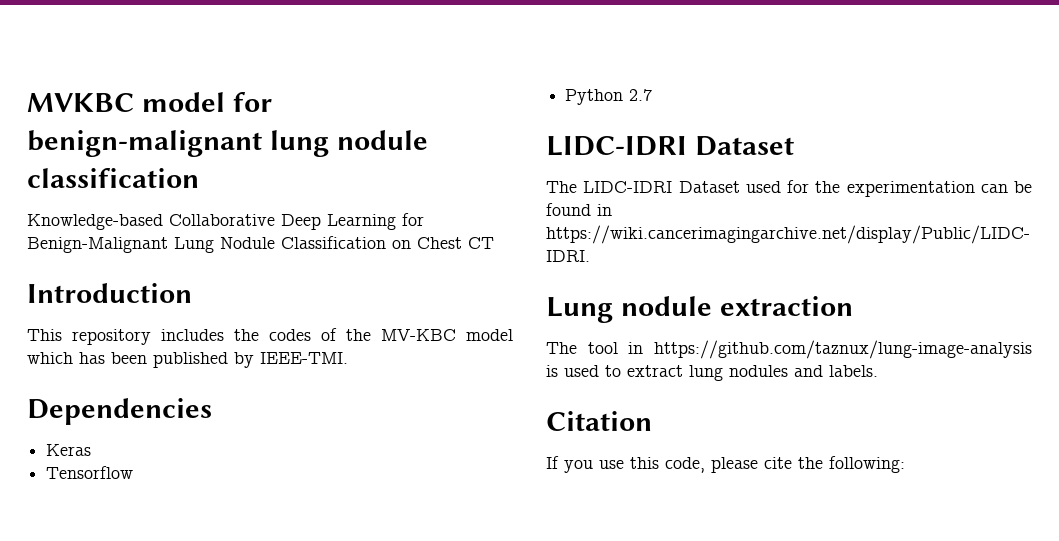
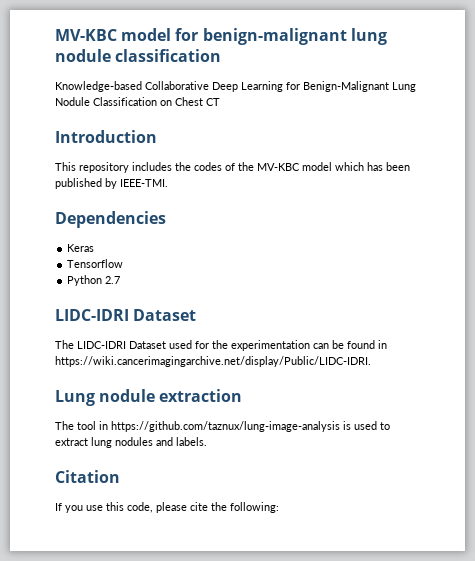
- MVKBC model for benign-malignant lung nodule classification
+ MV-KBC model for benign-malignant lung nodule classification

